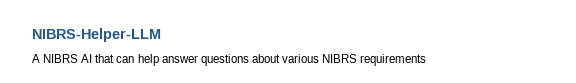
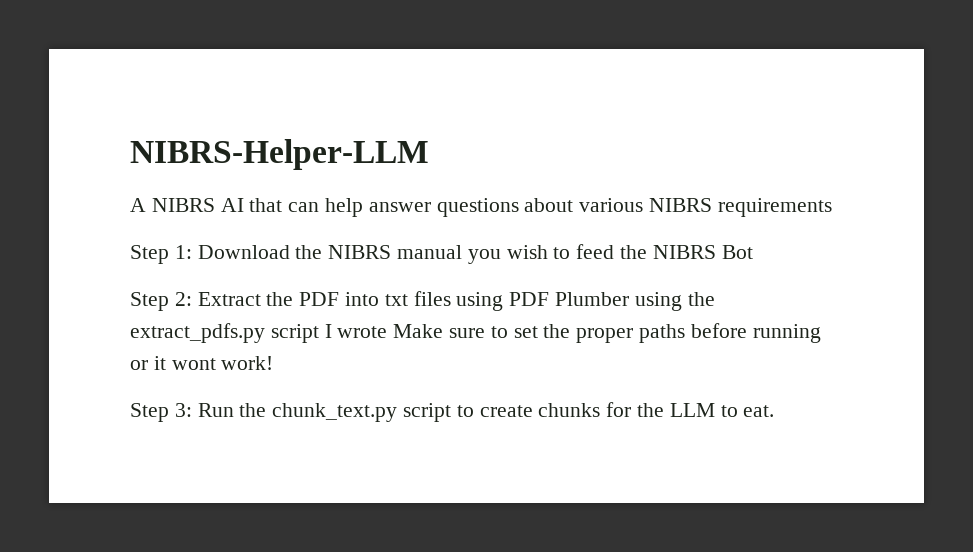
+ Step 1: Download the NIBRS manual you wish to feed the NIBRS Bot
+ Step 2: Extract the PDF into txt files using PDF Plumber using the extract_pdfs.py script I wrote Make sure to set the proper paths before running or it wont work!
+ Step 3: Run the chunk_text.py script to create chunks for the LLM to eat.

